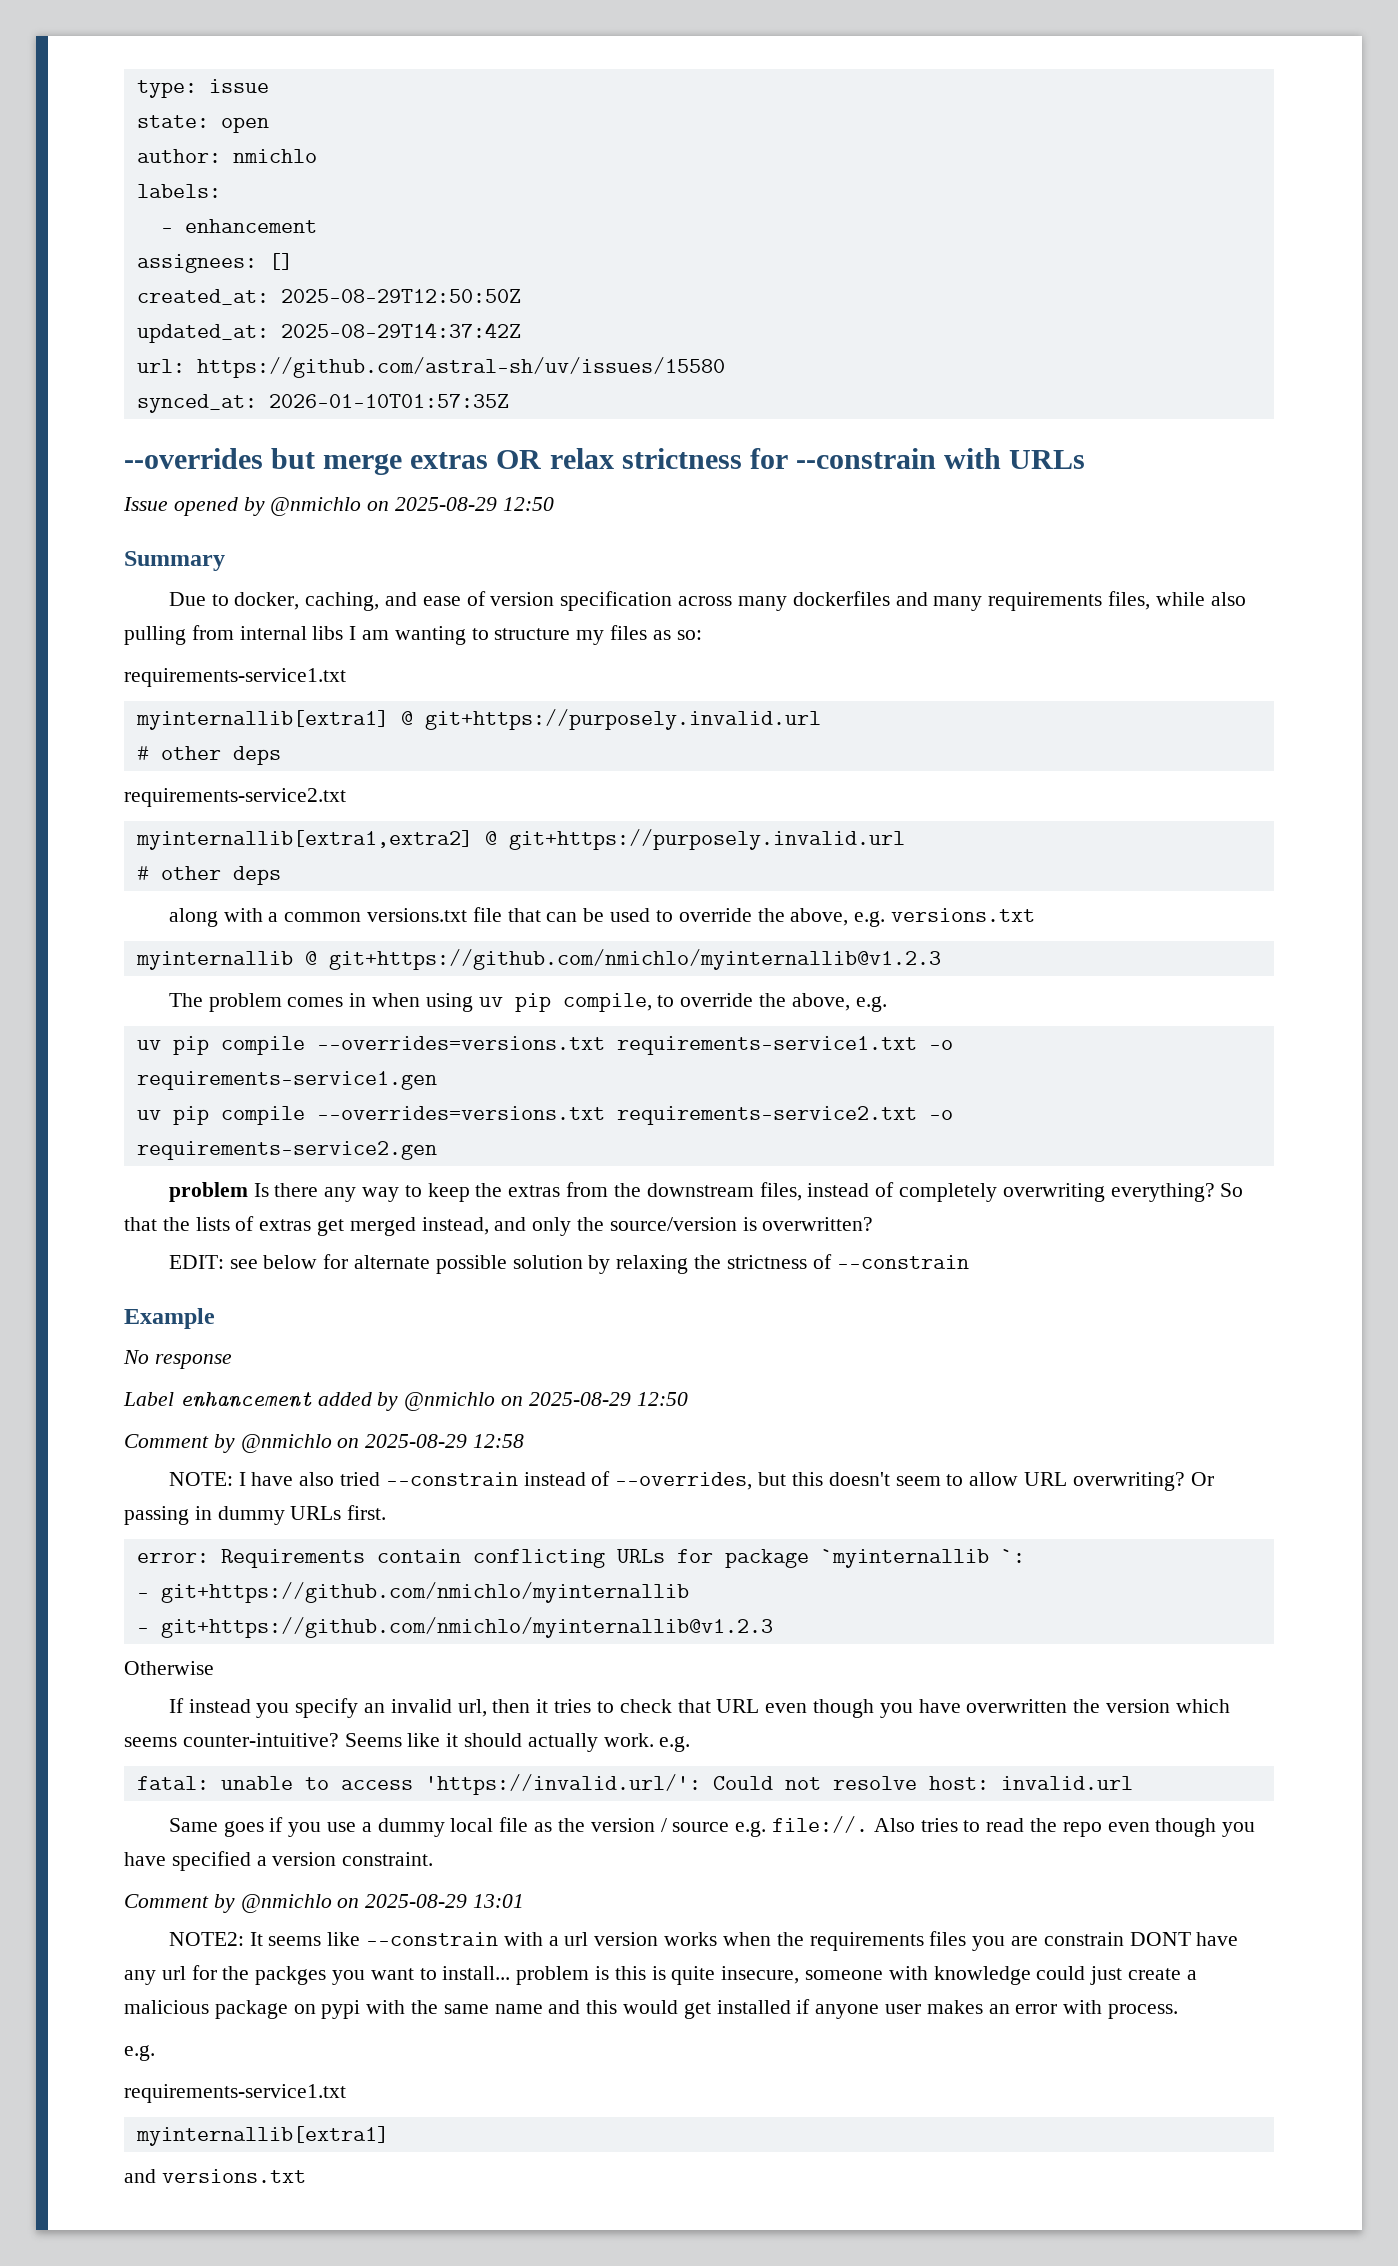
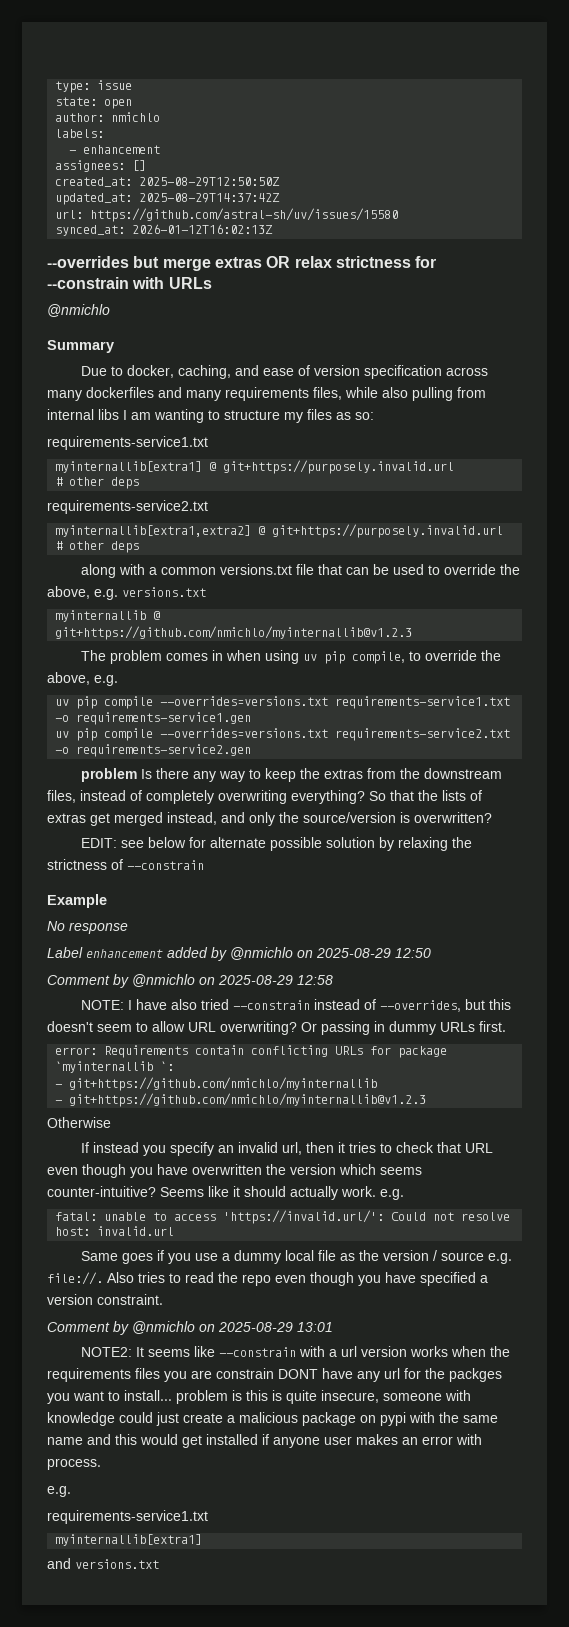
- synced_at: 2026-01-10T01:57:35Z
+ synced_at: 2026-01-12T16:02:13Z
  --overrides but merge extras OR relax strictness for --constrain with URLs
- Issue opened by @nmichlo on 2025-08-29 12:50
+ @nmichlo

